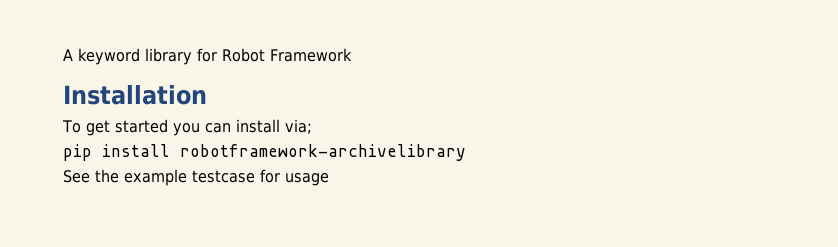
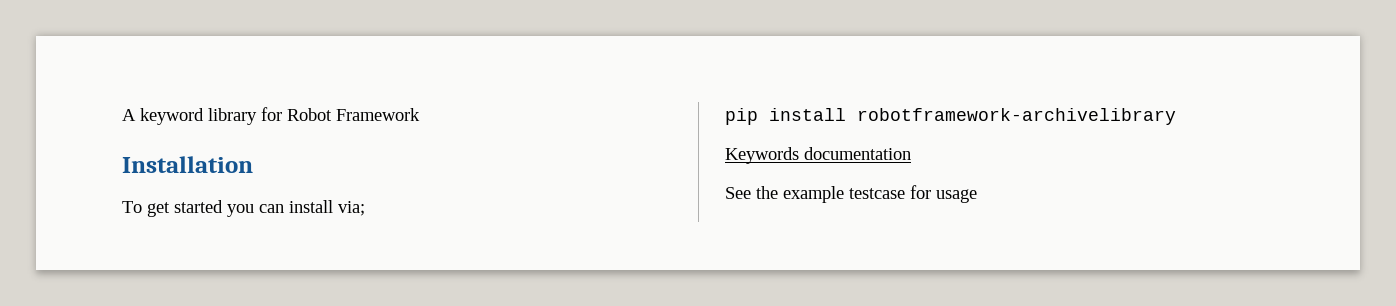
+ Keywords documentation

